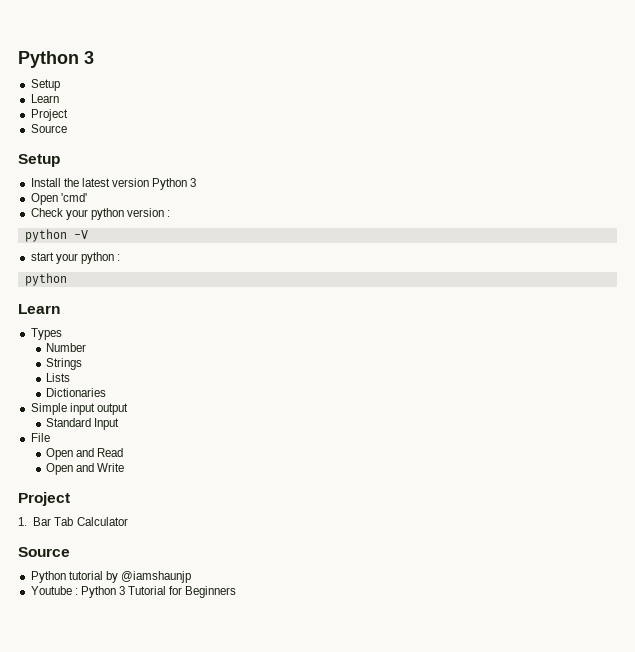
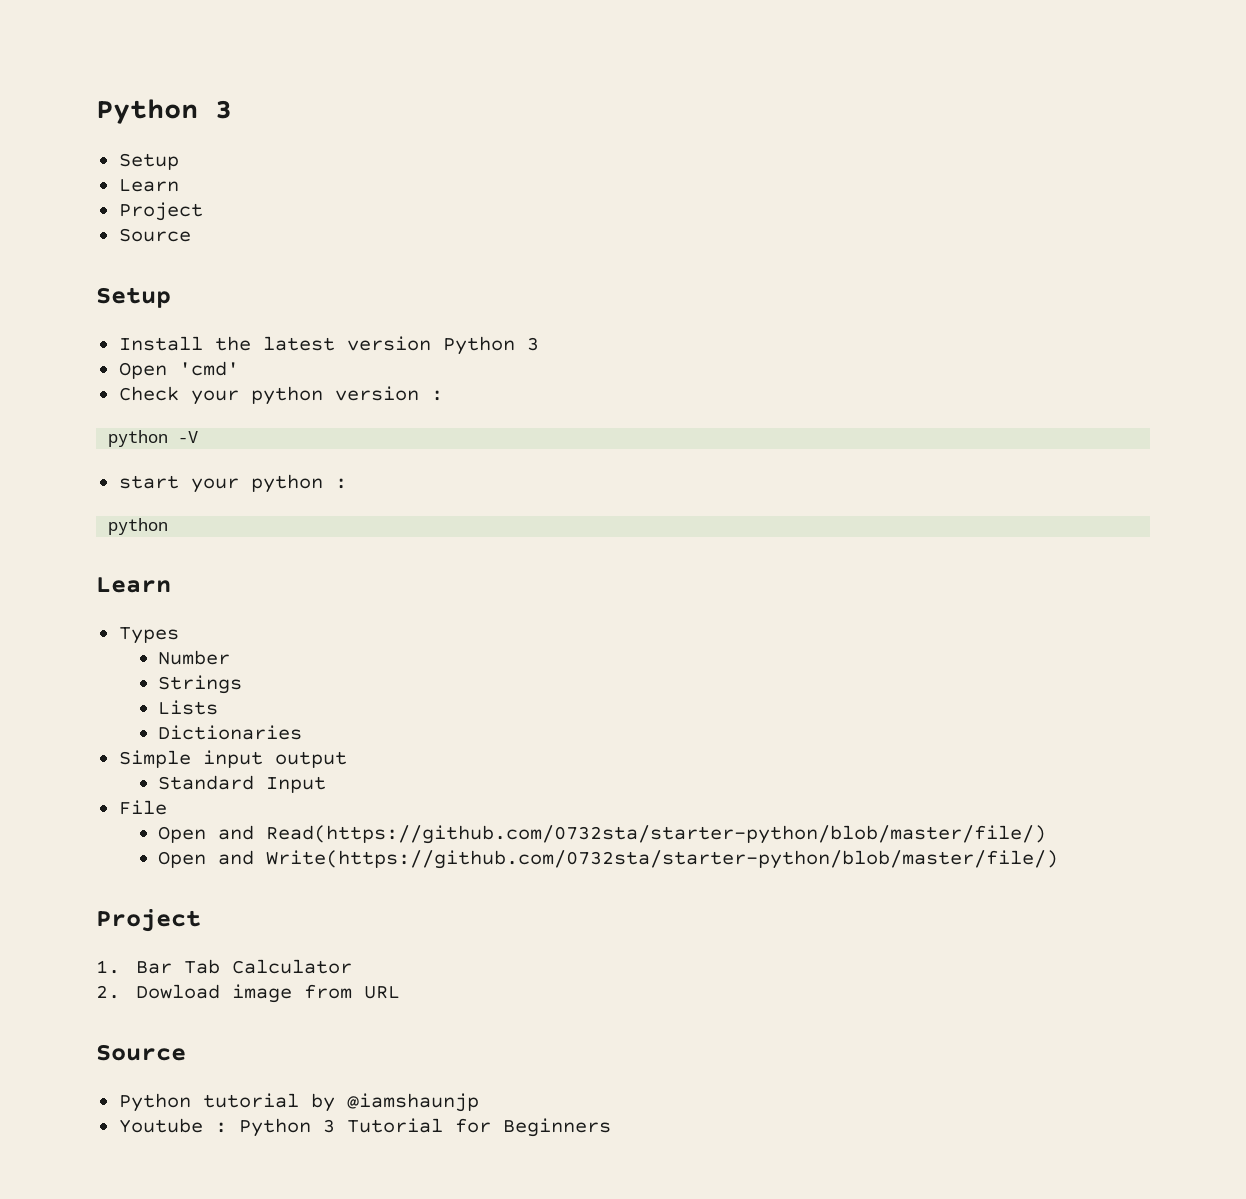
- Open and Read
- Open and Write
+ Open and Read(https://github.com/0732sta/starter-python/blob/master/file/)
+ Open and Write(https://github.com/0732sta/starter-python/blob/master/file/)
+ 2. Dowload image from URL

